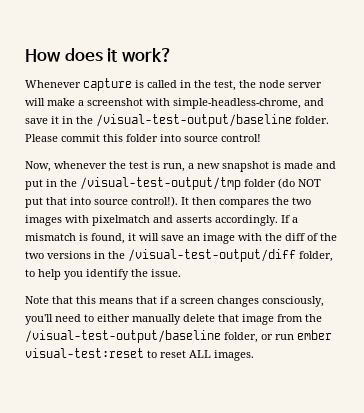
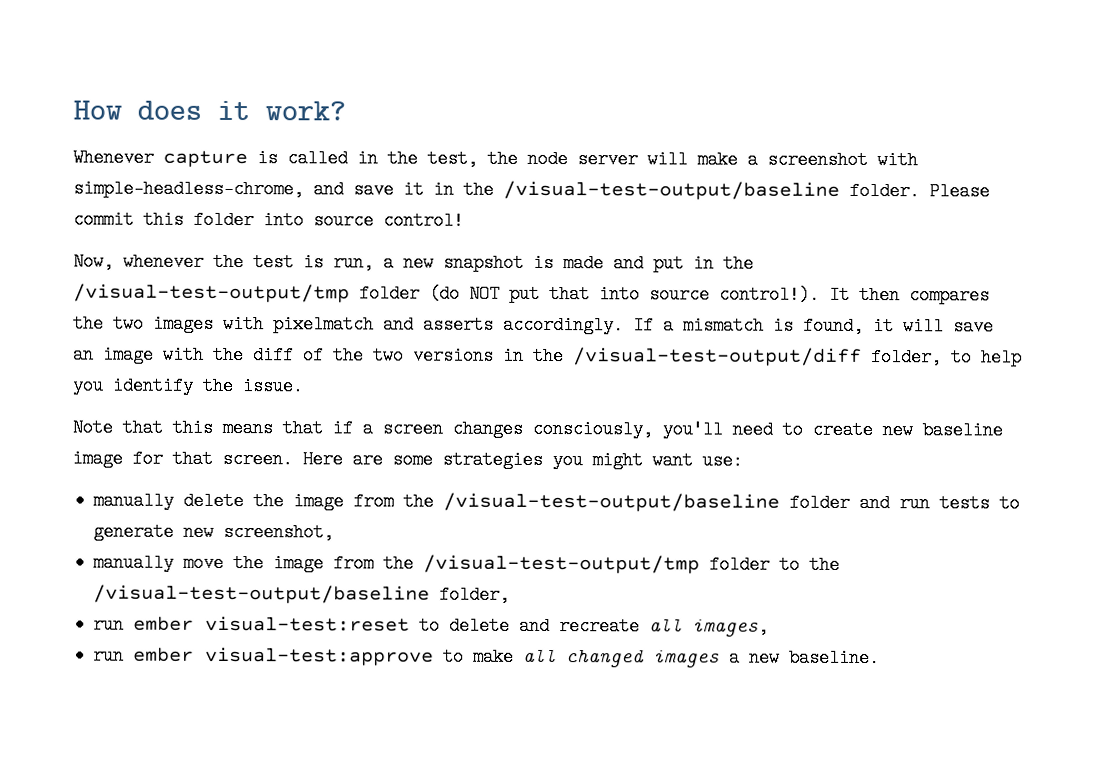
- Note that this means that if a screen changes consciously, you'll need to either manually delete that image from the /visual-test-output/baseline folder, or run ember visual-test:reset to reset ALL images.
+ Note that this means that if a screen changes consciously, you'll need to create new baseline image for that screen. Here are some strategies you might want use:
+ manually delete the image from the /visual-test-output/baseline folder and run tests to generate new screenshot,
+ manually move the image from the /visual-test-output/tmp folder to the /visual-test-output/baseline folder,
+ run ember visual-test:reset to delete and recreate all images,
+ run ember visual-test:approve to make all changed images a new baseline.

